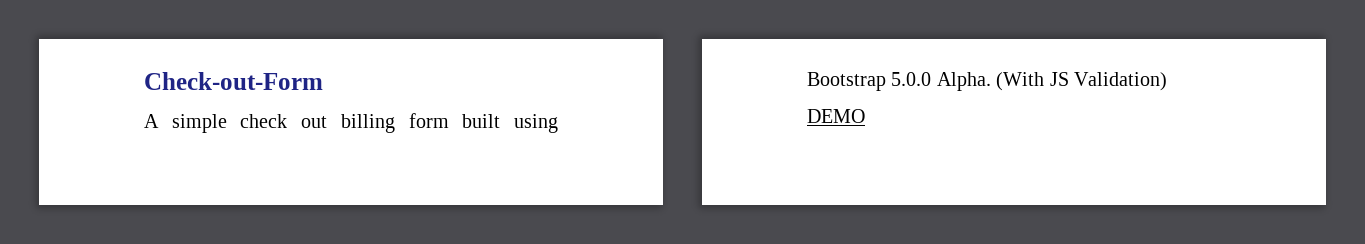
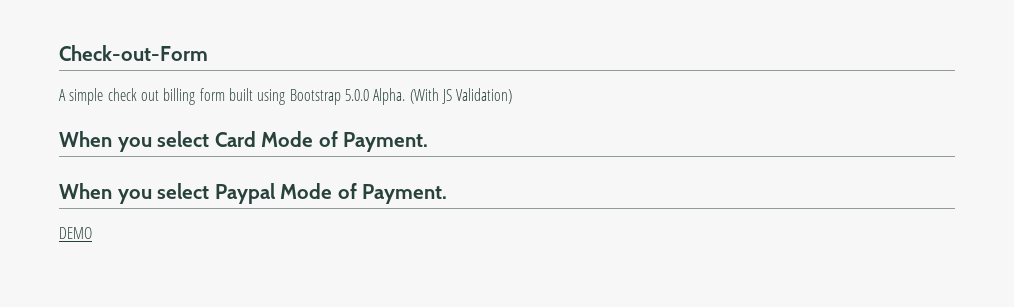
+ When you select Card Mode of Payment.
+ When you select Paypal Mode of Payment.

